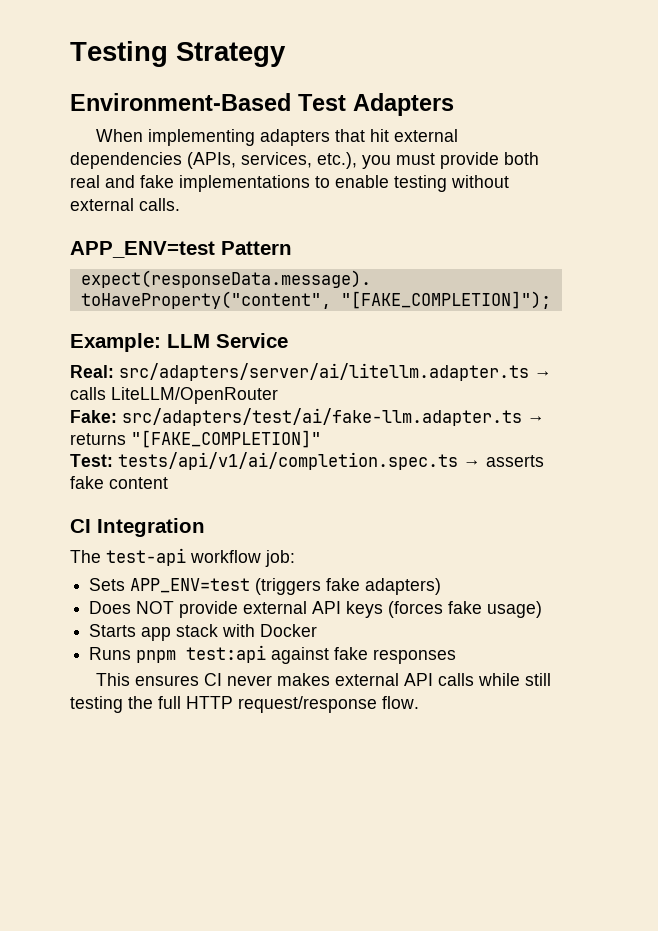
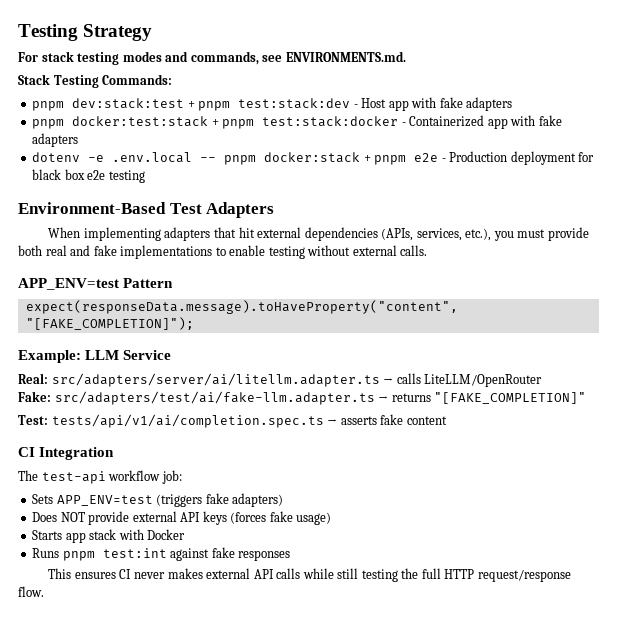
+ For stack testing modes and commands, see ENVIRONMENTS.md.
+ Stack Testing Commands:
+ pnpm dev:stack:test + pnpm test:stack:dev - Host app with fake adapters
+ pnpm docker:test:stack + pnpm test:stack:docker - Containerized app with fake adapters
+ dotenv -e .env.local -- pnpm docker:stack + pnpm e2e - Production deployment for black box e2e testing
- Runs pnpm test:api against fake responses
+ Runs pnpm test:int against fake responses

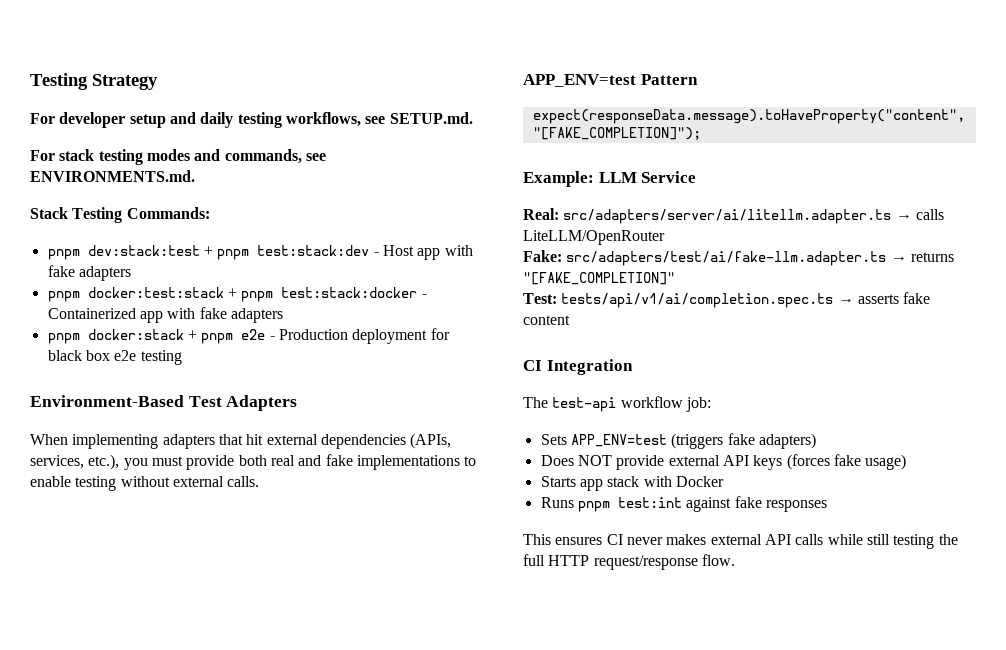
+ For developer setup and daily testing workflows, see SETUP.md.
- dotenv -e .env.local -- pnpm docker:stack + pnpm e2e - Production deployment for black box e2e testing
+ pnpm docker:stack + pnpm e2e - Production deployment for black box e2e testing

